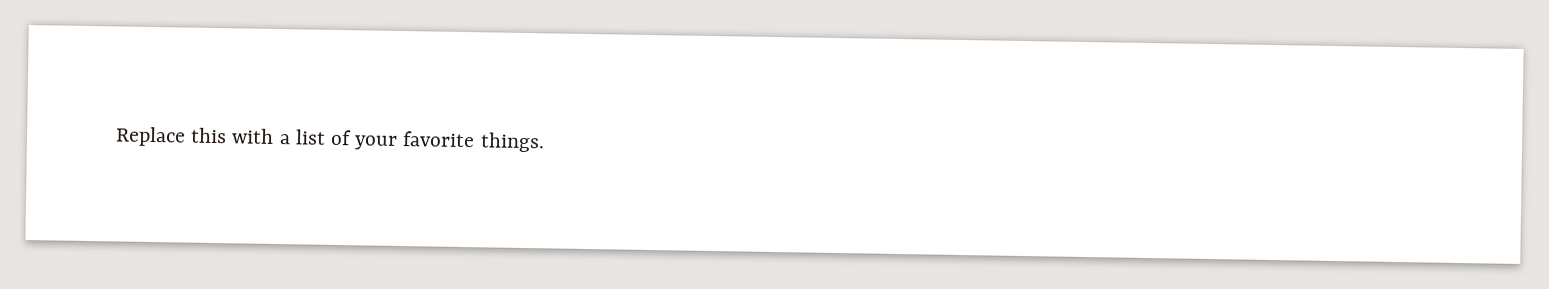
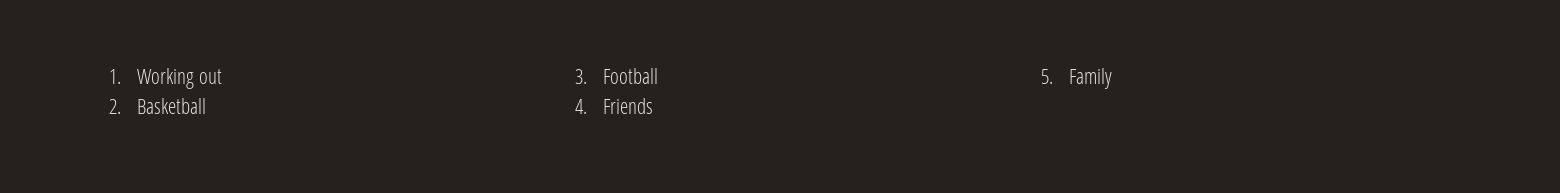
- Replace this with a list of your favorite things.
+ 1. Working out
+ 2. Basketball
+ 3. Football
+ 4. Friends
+ 5. Family

